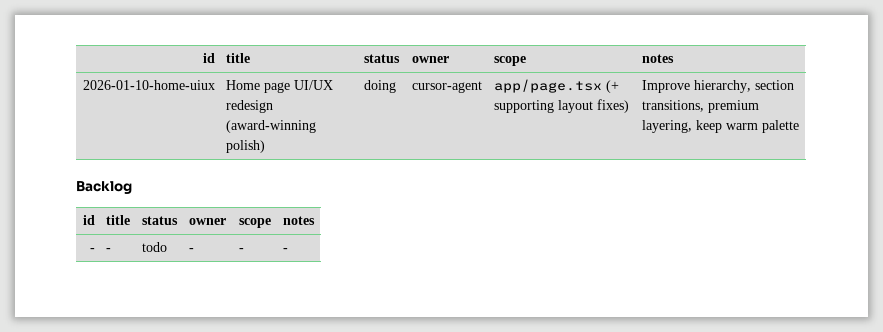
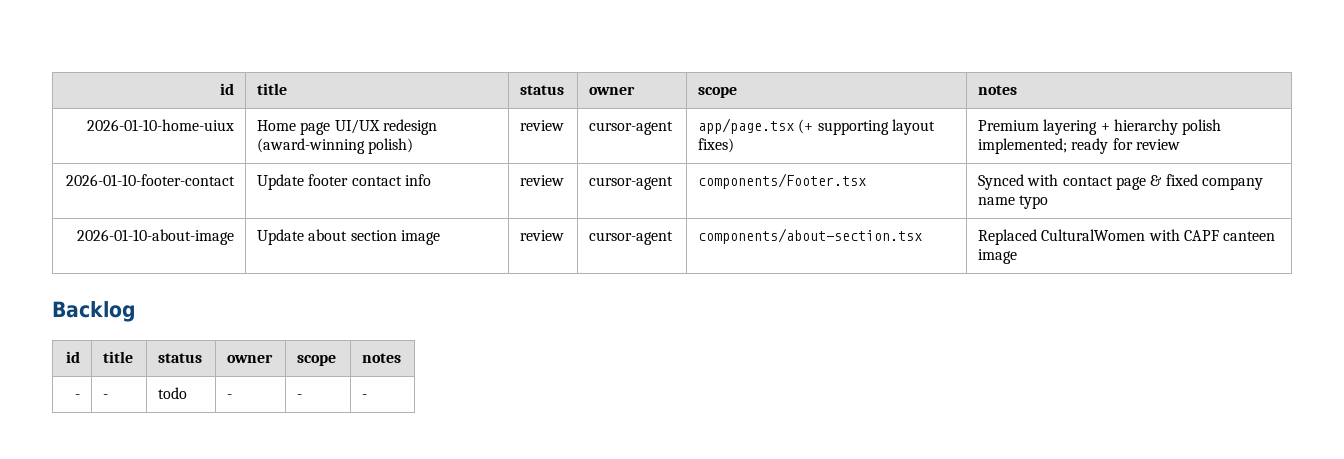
- 2026-01-10-home-uiux | Home page UI/UX redesign (award-winning polish) | doing | cursor-agent | app/page.tsx (+ supporting layout fixes) | Improve hierarchy, section transitions, premium layering, keep warm palette
+ 2026-01-10-home-uiux | Home page UI/UX redesign (award-winning polish) | review | cursor-agent | app/page.tsx (+ supporting layout fixes) | Premium layering + hierarchy polish implemented; ready for review
+ 2026-01-10-footer-contact | Update footer contact info | review | cursor-agent | components/Footer.tsx | Synced with contact page & fixed company name typo
+ 2026-01-10-about-image | Update about section image | review | cursor-agent | components/about-section.tsx | Replaced CulturalWomen with CAPF canteen image

